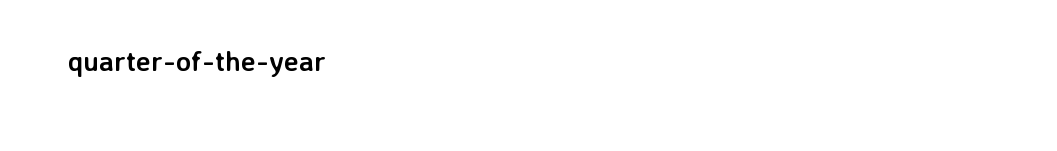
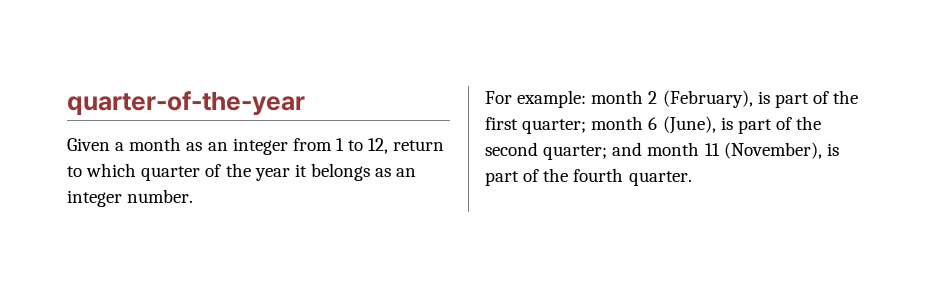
+ Given a month as an integer from 1 to 12, return to which quarter of the year it belongs as an integer number.
+ For example: month 2 (February), is part of the first quarter; month 6 (June), is part of the second quarter; and month 11 (November), is part of the fourth quarter.

